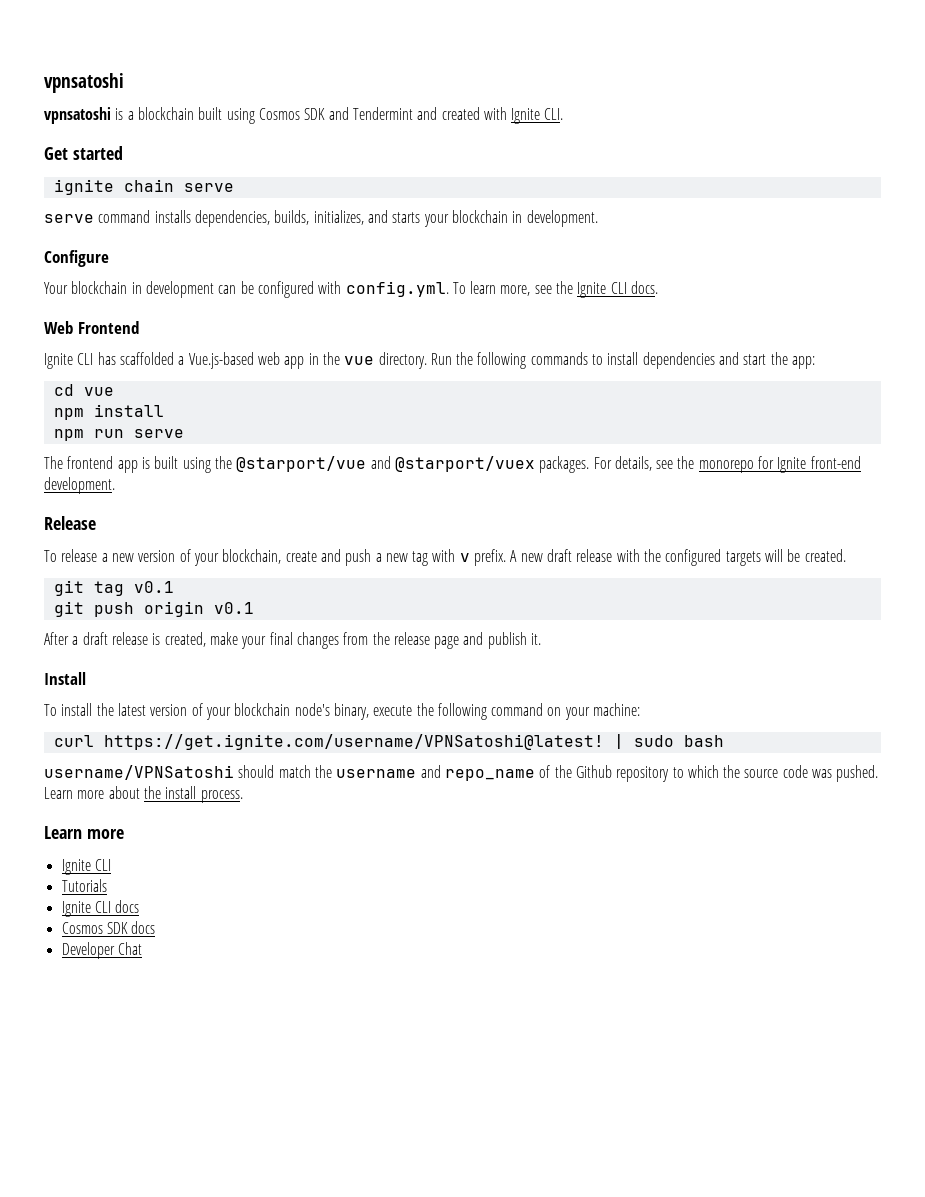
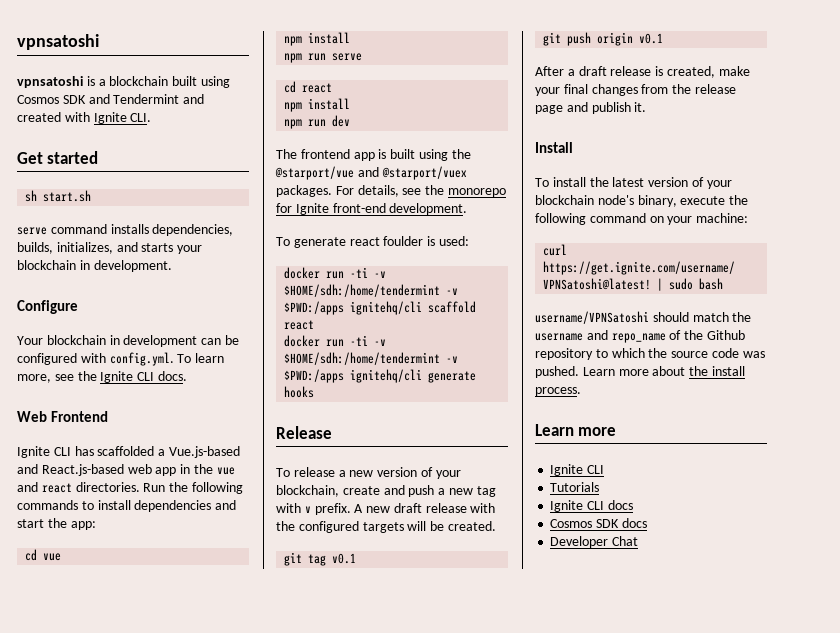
- ignite chain serve
+ sh start.sh
- Ignite CLI has scaffolded a Vue.js-based web app in the vue directory.
+ Ignite CLI has scaffolded a Vue.js-based and React.js-based web app in the vue and react directories.
+ cd react
+ npm install
+ npm run dev
+ To generate react foulder is used:
+ docker run -ti -v $HOME/sdh:/home/tendermint -v $PWD:/apps ignitehq/cli scaffold react
+ docker run -ti -v $HOME/sdh:/home/tendermint -v $PWD:/apps ignitehq/cli generate hooks

